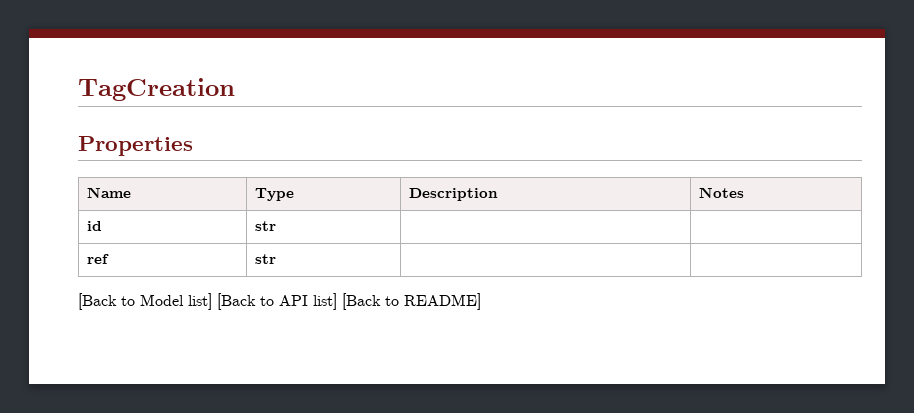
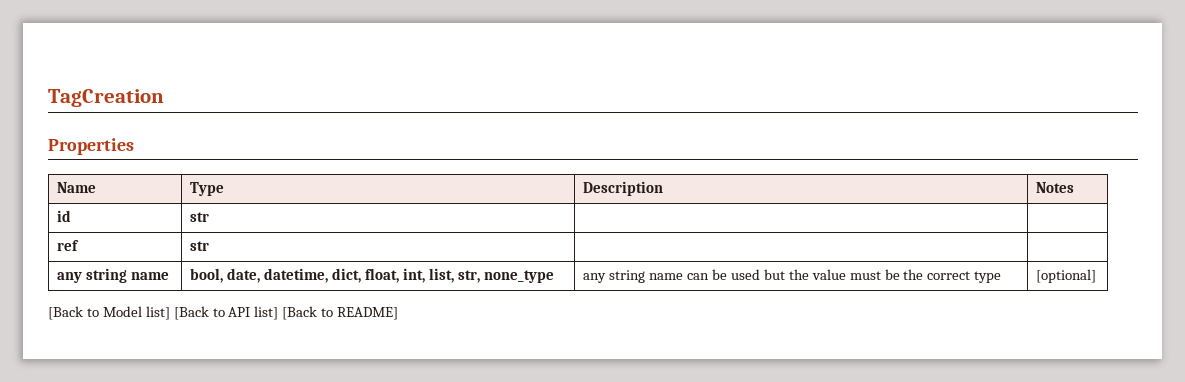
+ any string name | bool, date, datetime, dict, float, int, list, str, none_type | any string name can be used but the value must be the correct type | [optional]

